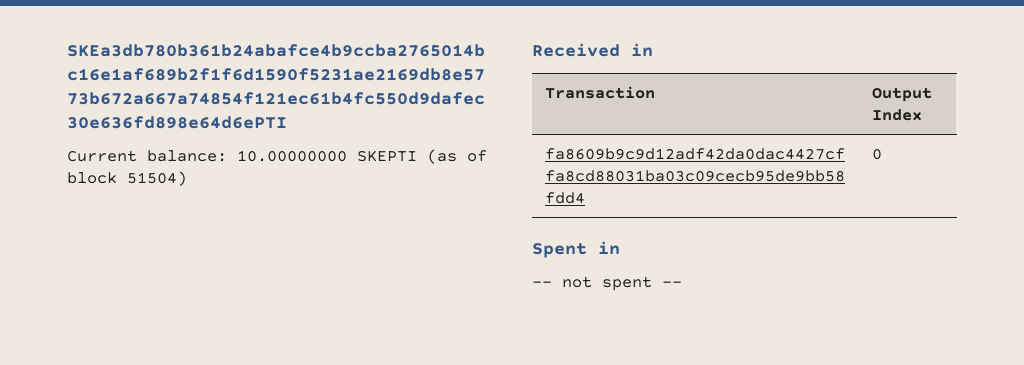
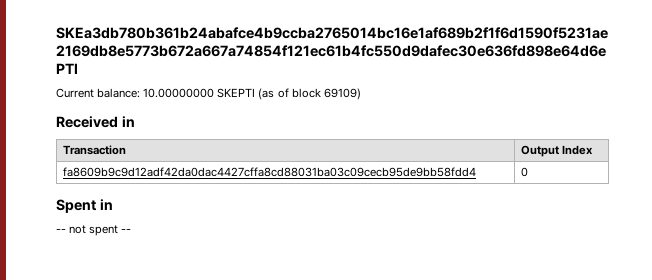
- Current balance: 10.00000000 SKEPTI (as of block 51504)
+ Current balance: 10.00000000 SKEPTI (as of block 69109)

